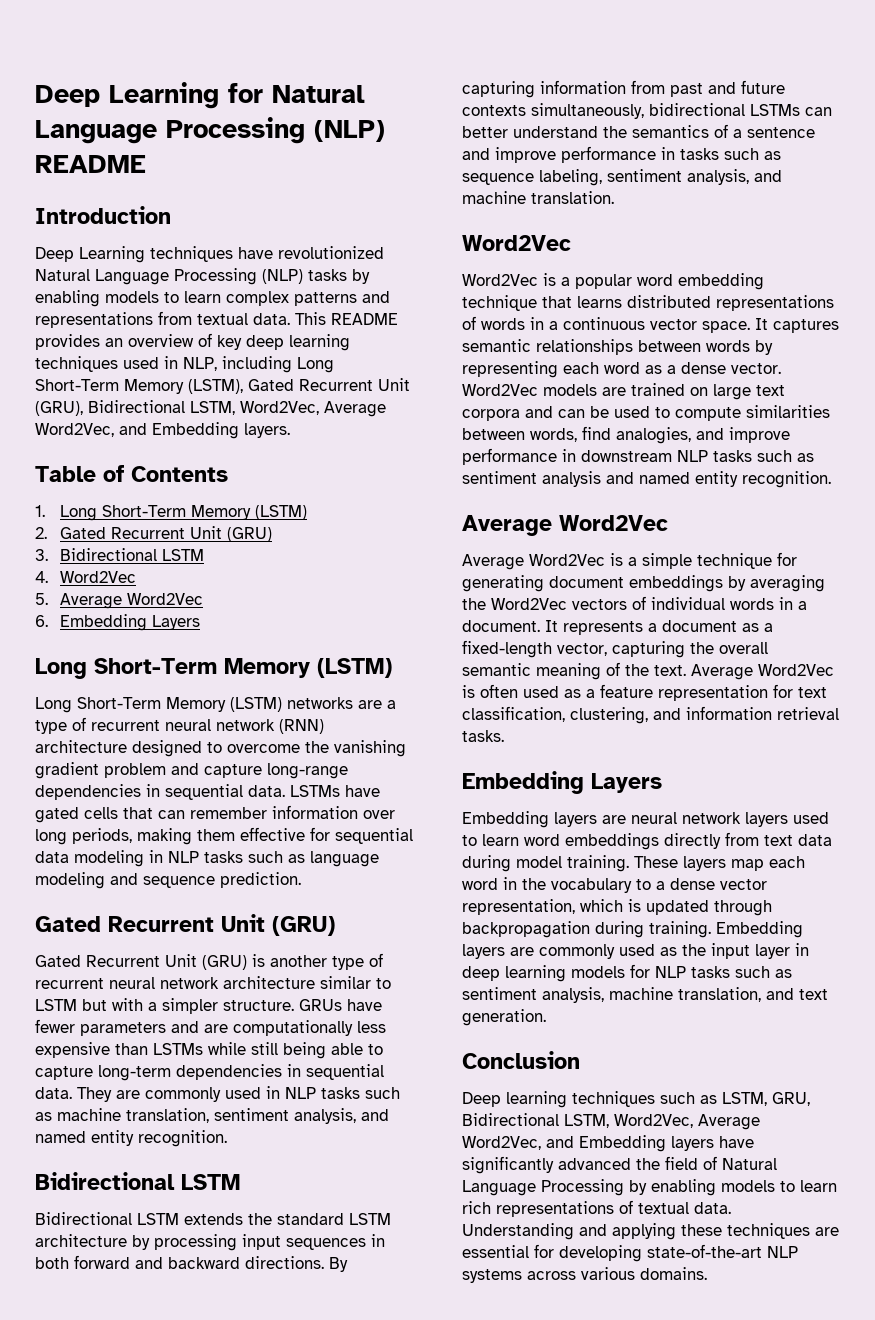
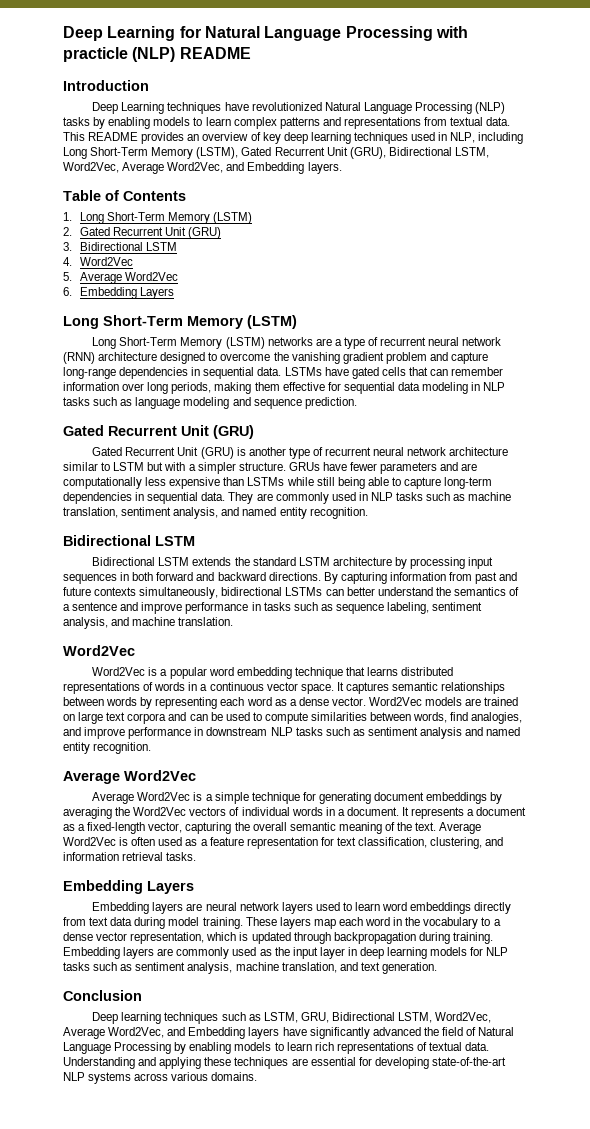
- Deep Learning for Natural Language Processing (NLP) README
+ Deep Learning for Natural Language Processing with practicle (NLP) README

